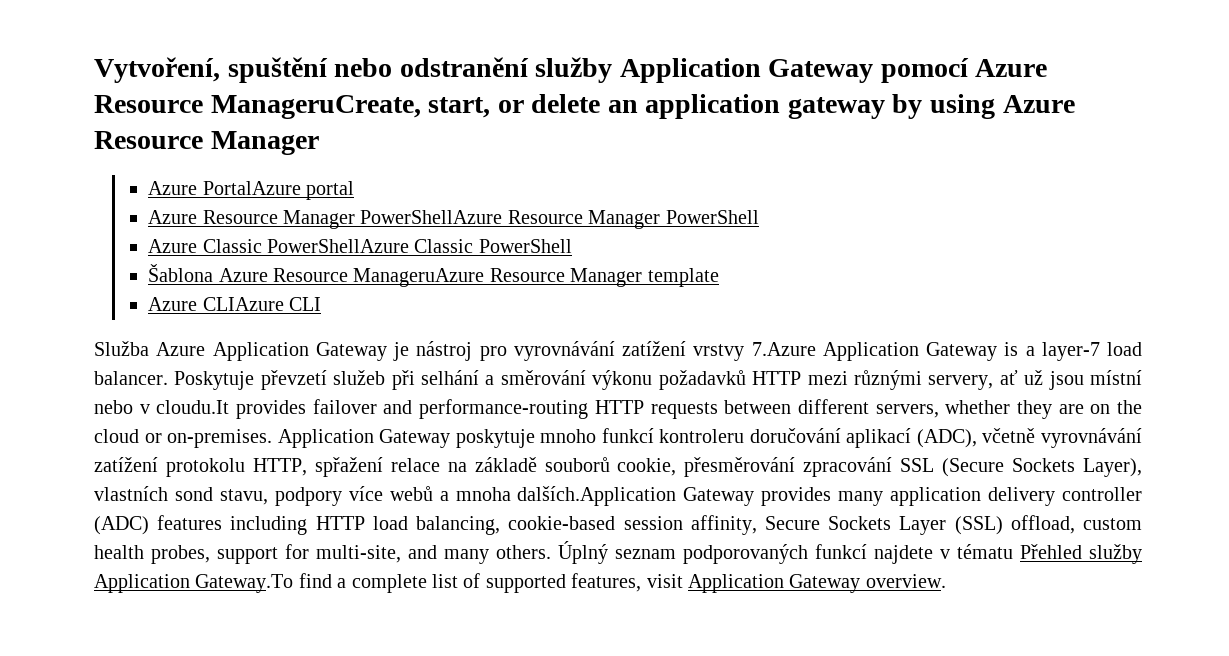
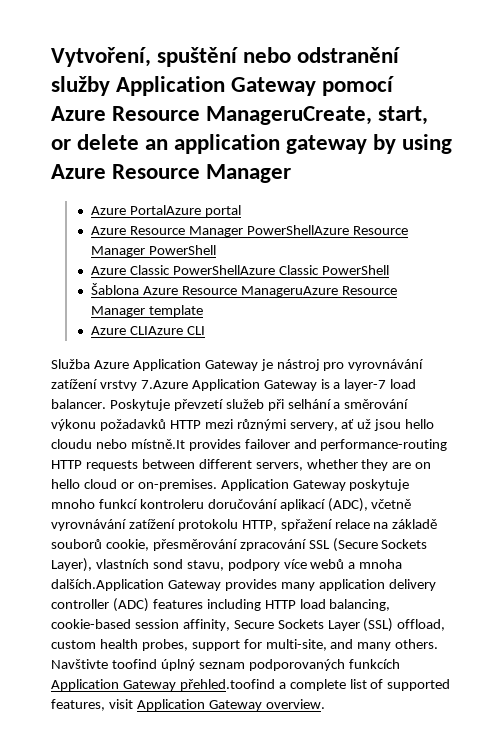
- Poskytuje převzetí služeb při selhání a směrování výkonu požadavků HTTP mezi různými servery, ať už jsou místní nebo v cloudu.It provides failover and performance-routing HTTP requests between different servers, whether they are on the cloud or on-premises.
+ Poskytuje převzetí služeb při selhání a směrování výkonu požadavků HTTP mezi různými servery, ať už jsou hello cloudu nebo místně.It provides failover and performance-routing HTTP requests between different servers, whether they are on hello cloud or on-premises.
- Úplný seznam podporovaných funkcí najdete v tématu Přehled služby Application Gateway.To find a complete list of supported features, visit Application Gateway overview.
+ Navštivte toofind úplný seznam podporovaných funkcích Application Gateway přehled.toofind a complete list of supported features, visit Application Gateway overview.

